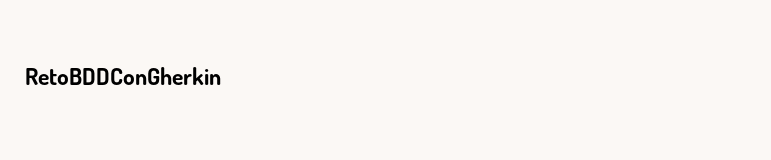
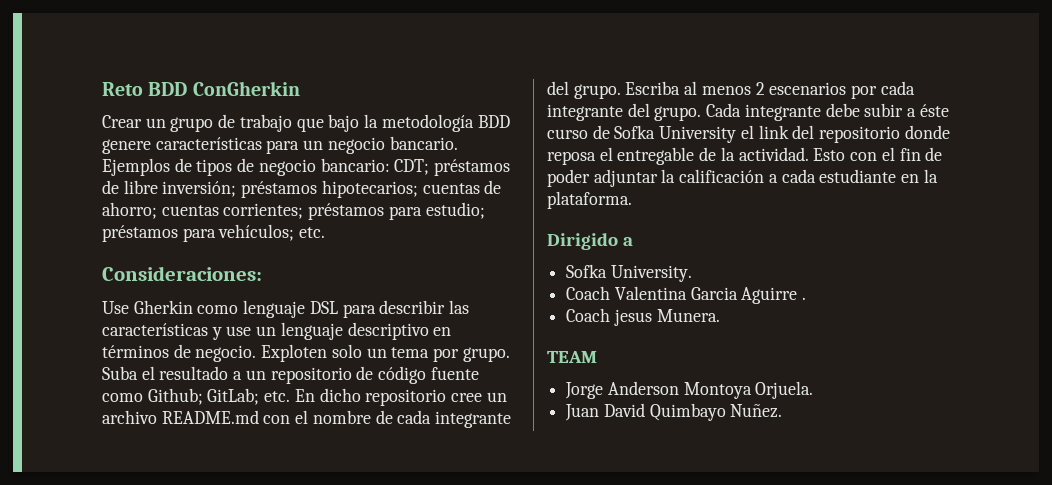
- RetoBDDConGherkin
+ Reto BDD ConGherkin
+ Crear un grupo de trabajo que bajo la metodología BDD genere características para un negocio bancario. Ejemplos de tipos de negocio bancario: CDT; préstamos de libre inversión; préstamos hipotecarios; cuentas de ahorro; cuentas corrientes; préstamos para estudio; préstamos para vehículos; etc.
+ Consideraciones:
+ Use Gherkin como lenguaje DSL para describir las características y use un lenguaje descriptivo en términos de negocio. Exploten solo un tema por grupo. Suba el resultado a un repositorio de código fuente como Github; GitLab; etc. En dicho repositorio cree un archivo README.md con el nombre de cada integrante del grupo. Escriba al menos 2 escenarios por cada integrante del grupo. Cada integrante debe subir a éste curso de Sofka University el link del repositorio donde reposa el entregable de la actividad. Esto con el fin de poder adjuntar la calificación a cada estudiante en la plataforma.
+ Dirigido a
+ Sofka University.
+ Coach Valentina Garcia Aguirre .
+ Coach jesus Munera.
+ TEAM
+ Jorge Anderson Montoya Orjuela.
+ Juan David Quimbayo Nuñez.

